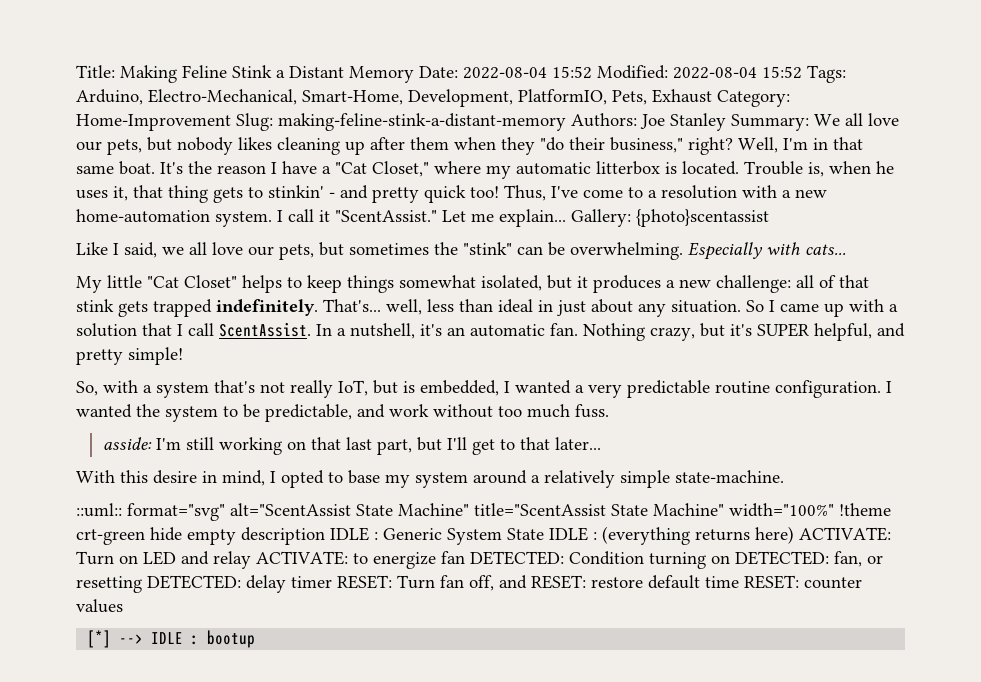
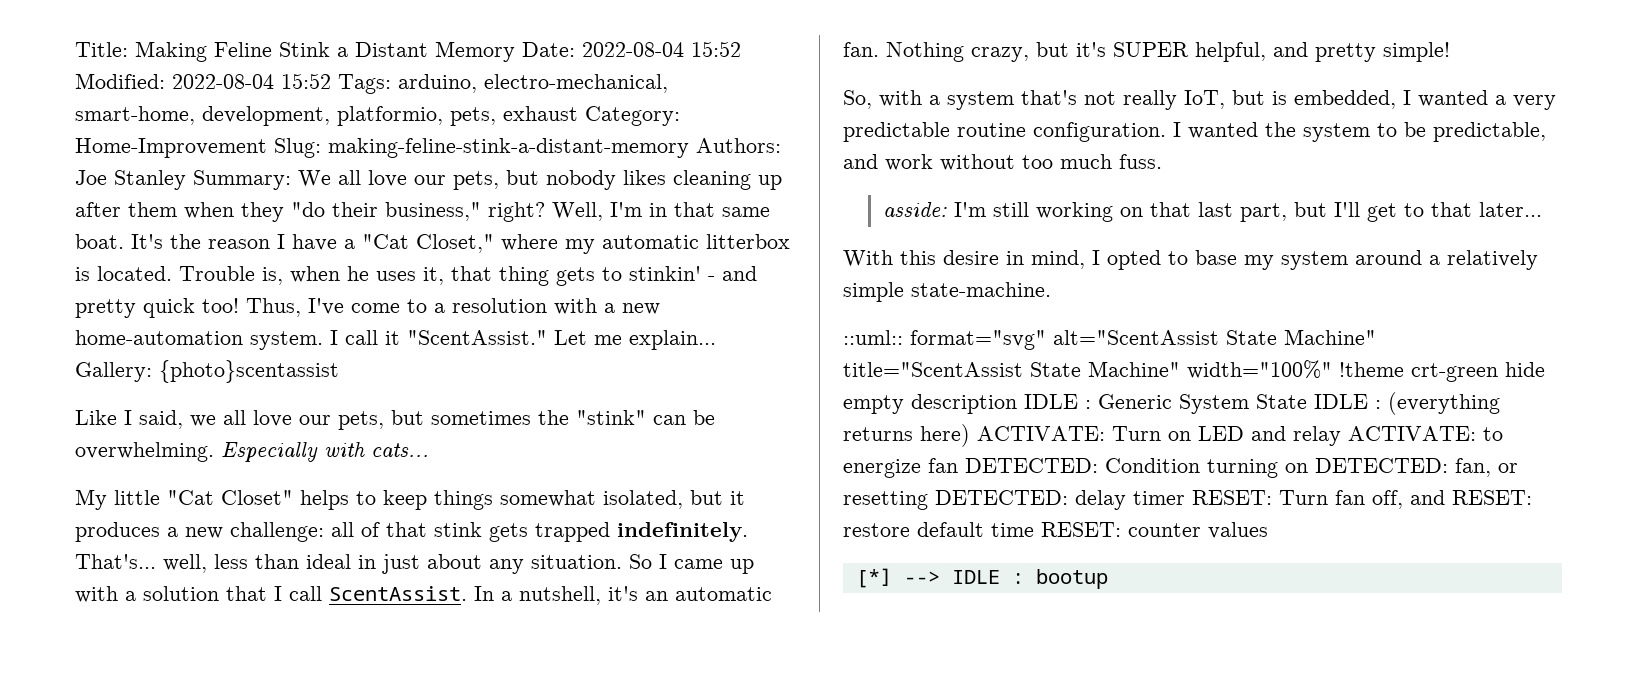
- Title: Making Feline Stink a Distant Memory Date: 2022-08-04 15:52 Modified: 2022-08-04 15:52 Tags: Arduino, Electro-Mechanical, Smart-Home, Development, PlatformIO, Pets, Exhaust Category: Home-Improvement Slug: making-feline-stink-a-distant-memory Authors: Joe Stanley Summary: We all love our pets, but nobody likes cleaning up after them when they "do their business," right?
+ Title: Making Feline Stink a Distant Memory Date: 2022-08-04 15:52 Modified: 2022-08-04 15:52 Tags: arduino, electro-mechanical, smart-home, development, platformio, pets, exhaust Category: Home-Improvement Slug: making-feline-stink-a-distant-memory Authors: Joe Stanley Summary: We all love our pets, but nobody likes cleaning up after them when they "do their business," right?

